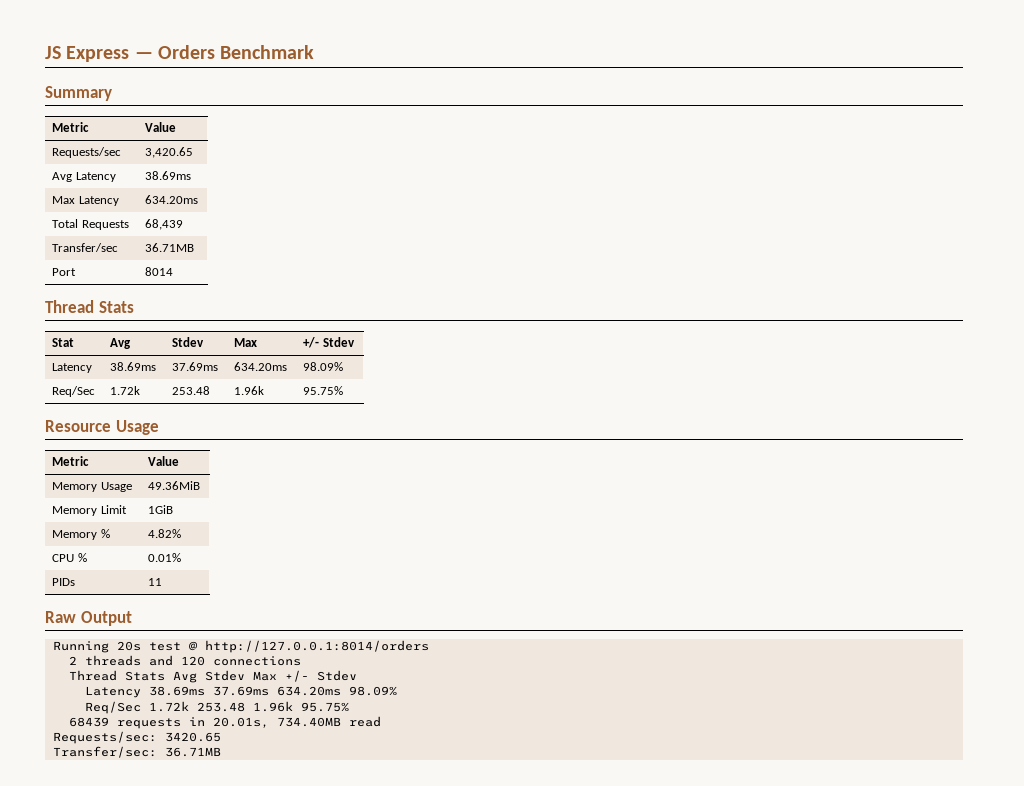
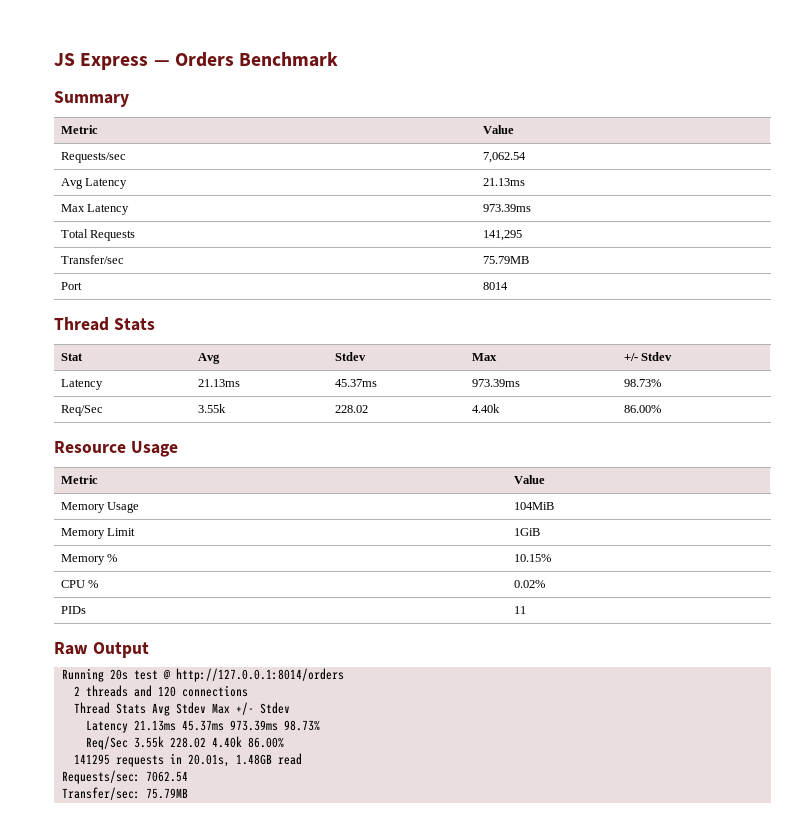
- Requests/sec | 3,420.65
+ Requests/sec | 7,062.54
- Avg Latency | 38.69ms
+ Avg Latency | 21.13ms
- Max Latency | 634.20ms
+ Max Latency | 973.39ms
- Total Requests | 68,439
+ Total Requests | 141,295
- Transfer/sec | 36.71MB
+ Transfer/sec | 75.79MB
- Latency | 38.69ms | 37.69ms | 634.20ms | 98.09%
- Req/Sec | 1.72k | 253.48 | 1.96k | 95.75%
+ Latency | 21.13ms | 45.37ms | 973.39ms | 98.73%
+ Req/Sec | 3.55k | 228.02 | 4.40k | 86.00%
- Memory Usage | 49.36MiB
+ Memory Usage | 104MiB
- Memory % | 4.82%
+ Memory % | 10.15%
- CPU % | 0.01%
+ CPU % | 0.02%
- Latency 38.69ms 37.69ms 634.20ms 98.09%
- Req/Sec 1.72k 253.48 1.96k 95.75%
- 68439 requests in 20.01s, 734.40MB read
+ Latency 21.13ms 45.37ms 973.39ms 98.73%
+ Req/Sec 3.55k 228.02 4.40k 86.00%
+ 141295 requests in 20.01s, 1.48GB read
- Requests/sec: 3420.65
+ Requests/sec: 7062.54
- Transfer/sec: 36.71MB
+ Transfer/sec: 75.79MB

